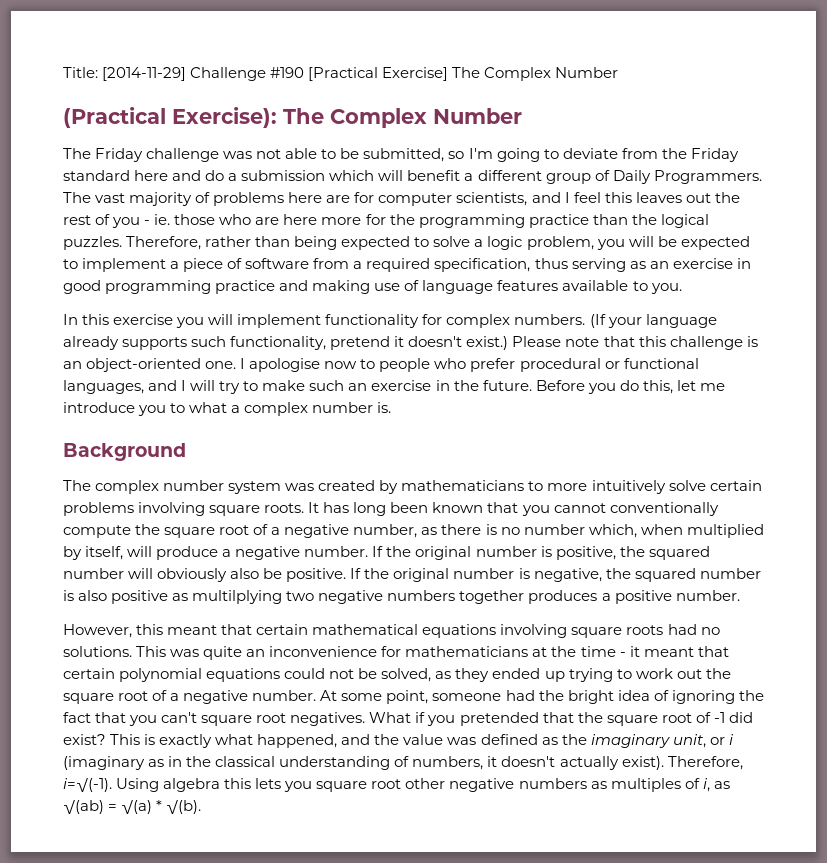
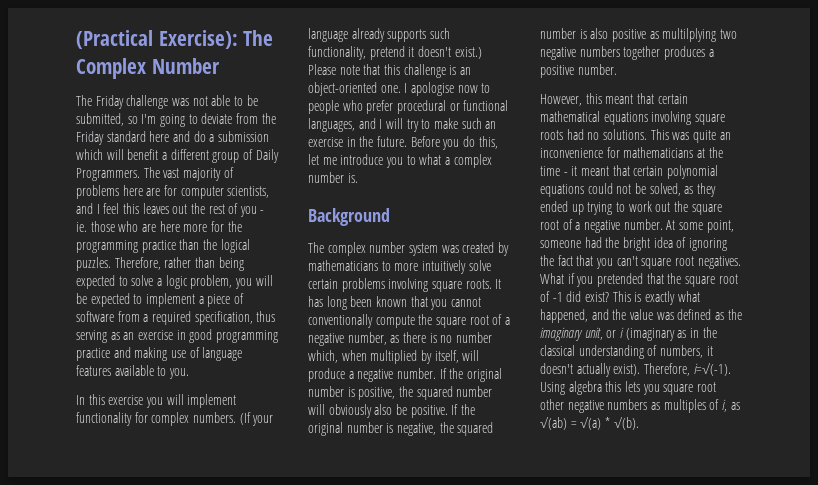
- Title: [2014-11-29] Challenge #190 [Practical Exercise] The Complex Number

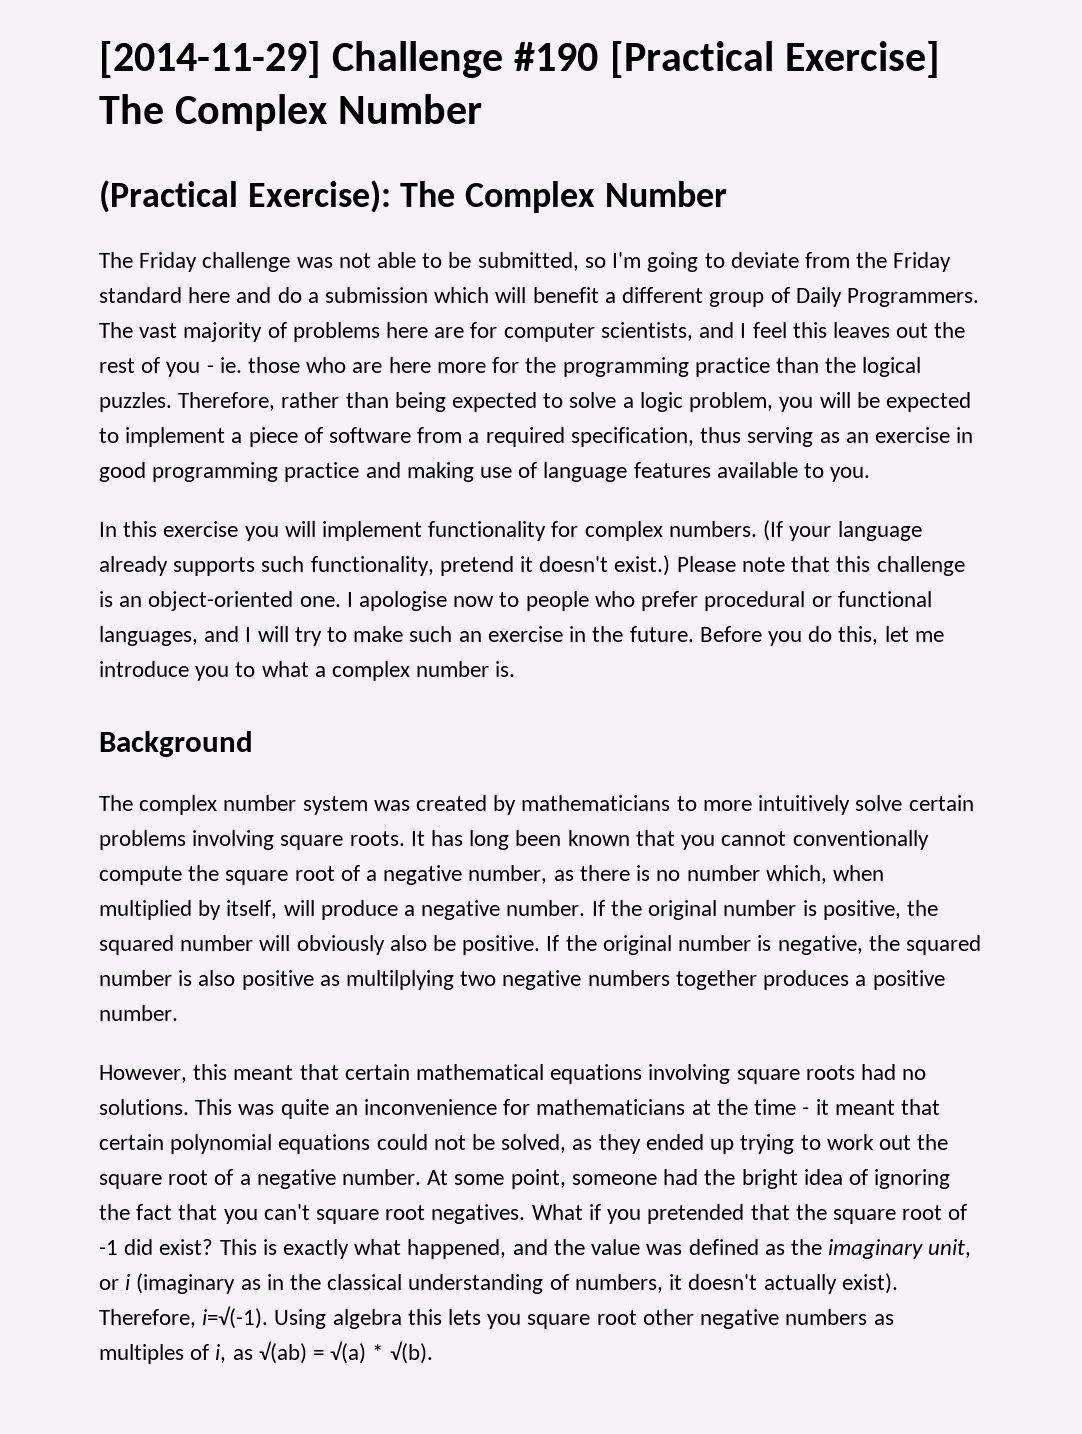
+ [2014-11-29] Challenge #190 [Practical Exercise] The Complex Number

